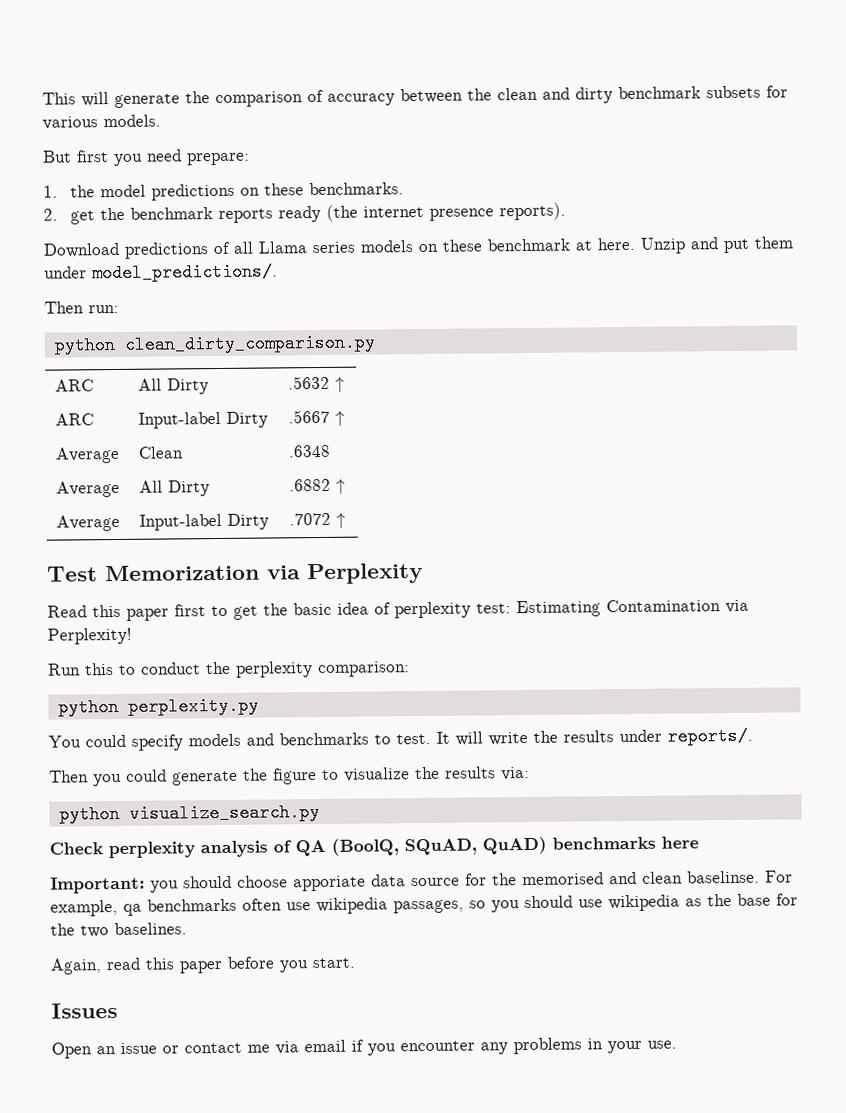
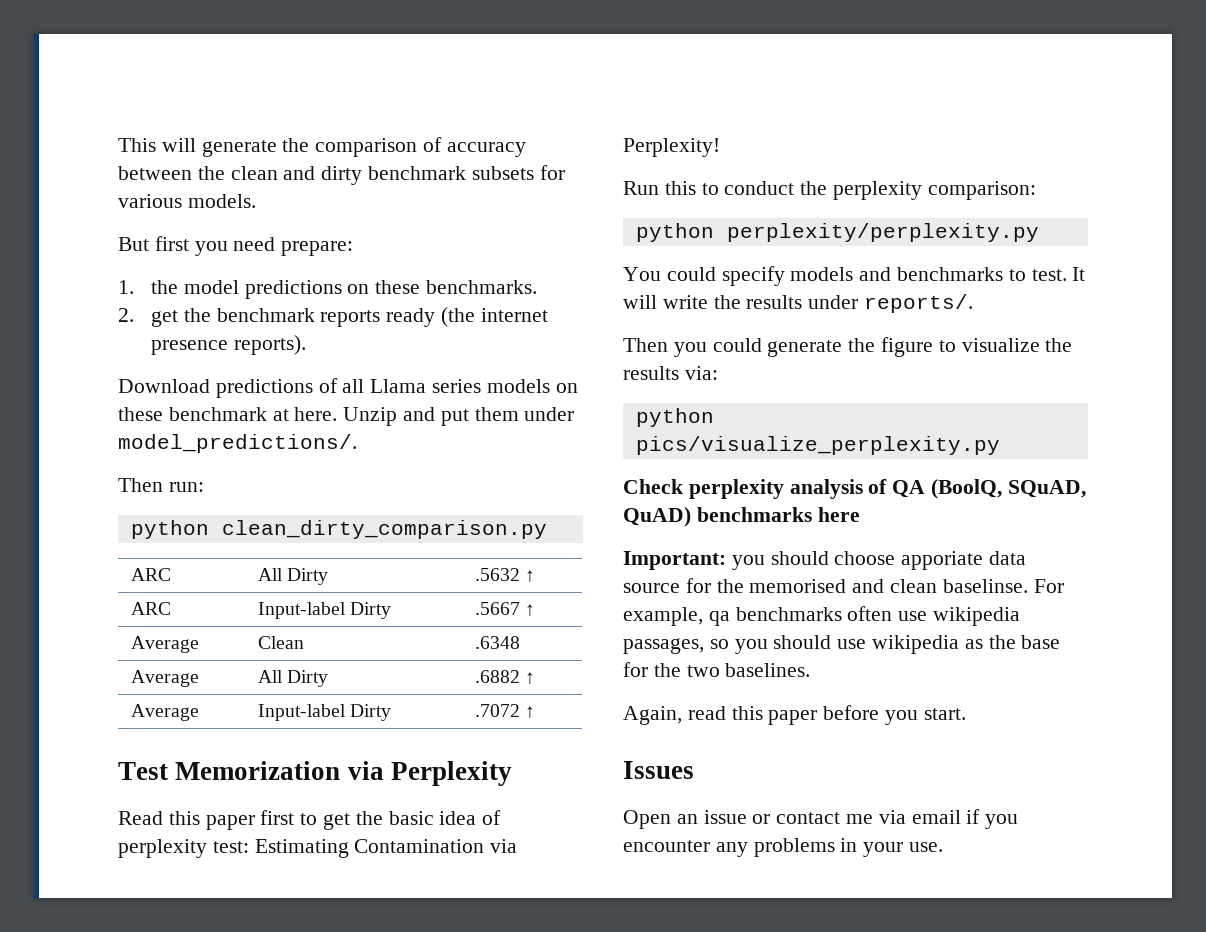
- python perplexity.py
+ python perplexity/perplexity.py
- python visualize_search.py
+ python pics/visualize_perplexity.py

